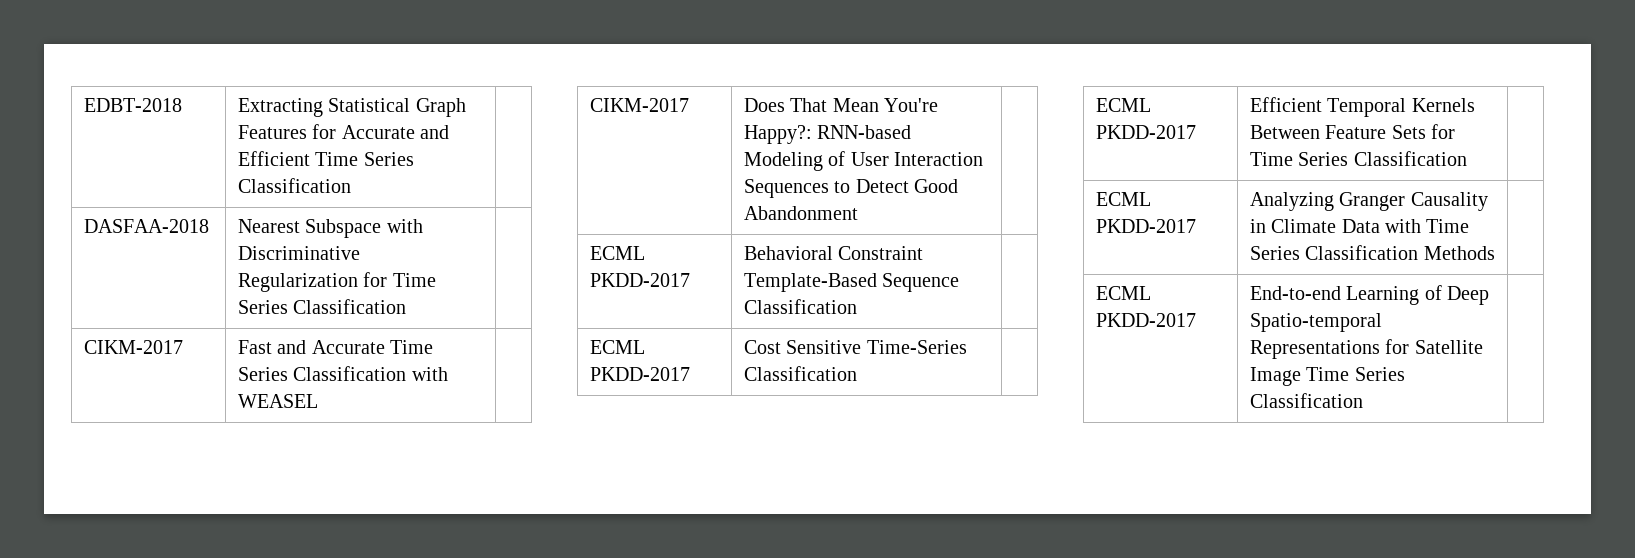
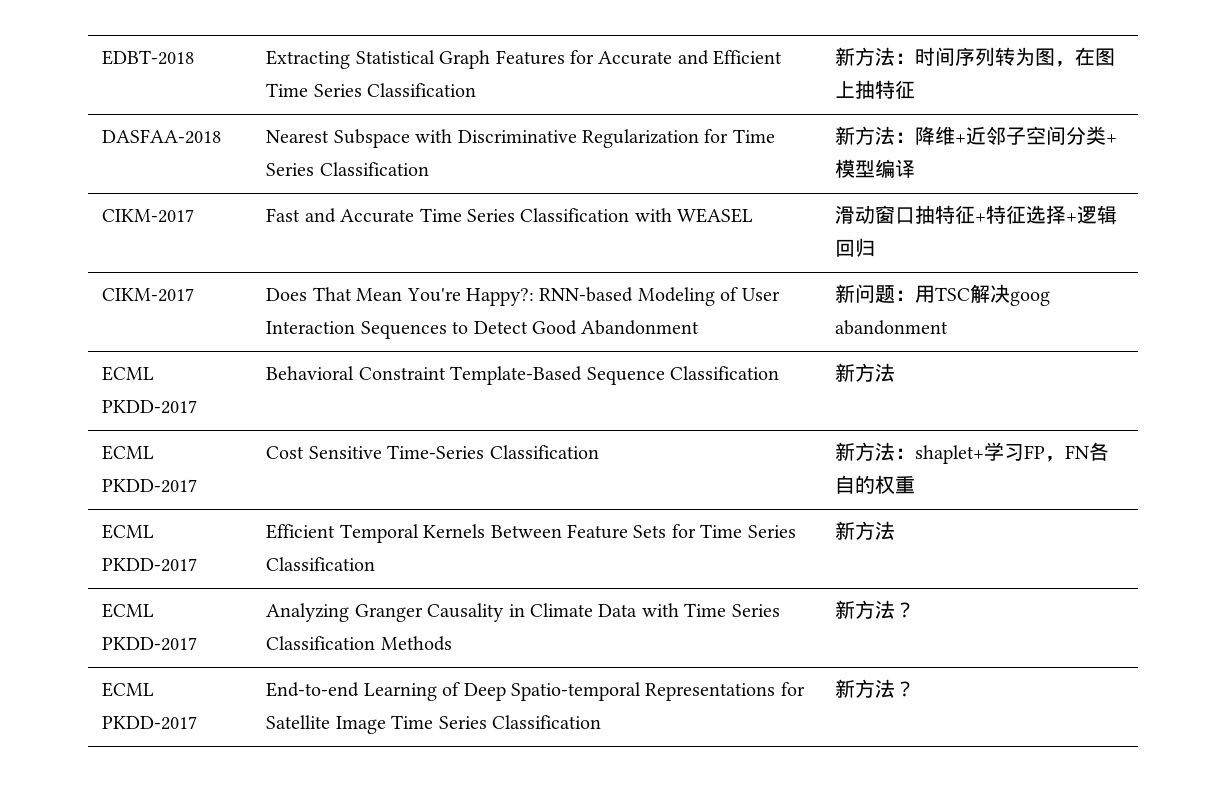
- EDBT-2018 | Extracting Statistical Graph Features for Accurate and Efficient Time Series Classification |
+ EDBT-2018 | Extracting Statistical Graph Features for Accurate and Efficient Time Series Classification | 新方法：时间序列转为图，在图上抽特征
- DASFAA-2018 | Nearest Subspace with Discriminative Regularization for Time Series Classification |
+ DASFAA-2018 | Nearest Subspace with Discriminative Regularization for Time Series Classification | 新方法：降维+近邻子空间分类+模型编译
- CIKM-2017 | Fast and Accurate Time Series Classification with WEASEL |
+ CIKM-2017 | Fast and Accurate Time Series Classification with WEASEL | 滑动窗口抽特征+特征选择+逻辑回归
- CIKM-2017 | Does That Mean You're Happy?: RNN-based Modeling of User Interaction Sequences to Detect Good Abandonment |
+ CIKM-2017 | Does That Mean You're Happy?: RNN-based Modeling of User Interaction Sequences to Detect Good Abandonment | 新问题：用TSC解决goog abandonment
- ECML PKDD-2017 | Behavioral Constraint Template-Based Sequence Classification |
+ ECML PKDD-2017 | Behavioral Constraint Template-Based Sequence Classification | 新方法
- ECML PKDD-2017 | Cost Sensitive Time-Series Classification |
+ ECML PKDD-2017 | Cost Sensitive Time-Series Classification | 新方法：shaplet+学习FP，FN各自的权重
- ECML PKDD-2017 | Efficient Temporal Kernels Between Feature Sets for Time Series Classification |
+ ECML PKDD-2017 | Efficient Temporal Kernels Between Feature Sets for Time Series Classification | 新方法
- ECML PKDD-2017 | Analyzing Granger Causality in Climate Data with Time Series Classification Methods |
+ ECML PKDD-2017 | Analyzing Granger Causality in Climate Data with Time Series Classification Methods | 新方法？
- ECML PKDD-2017 | End-to-end Learning of Deep Spatio-temporal Representations for Satellite Image Time Series Classification |
+ ECML PKDD-2017 | End-to-end Learning of Deep Spatio-temporal Representations for Satellite Image Time Series Classification | 新方法？

